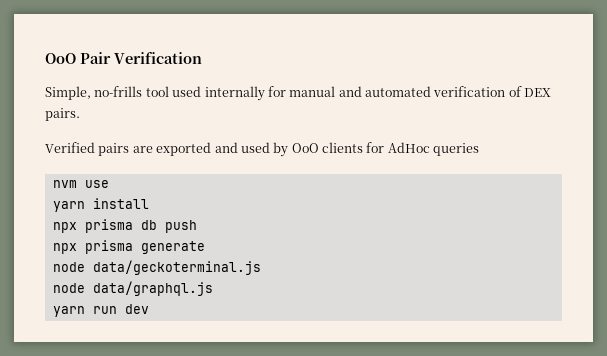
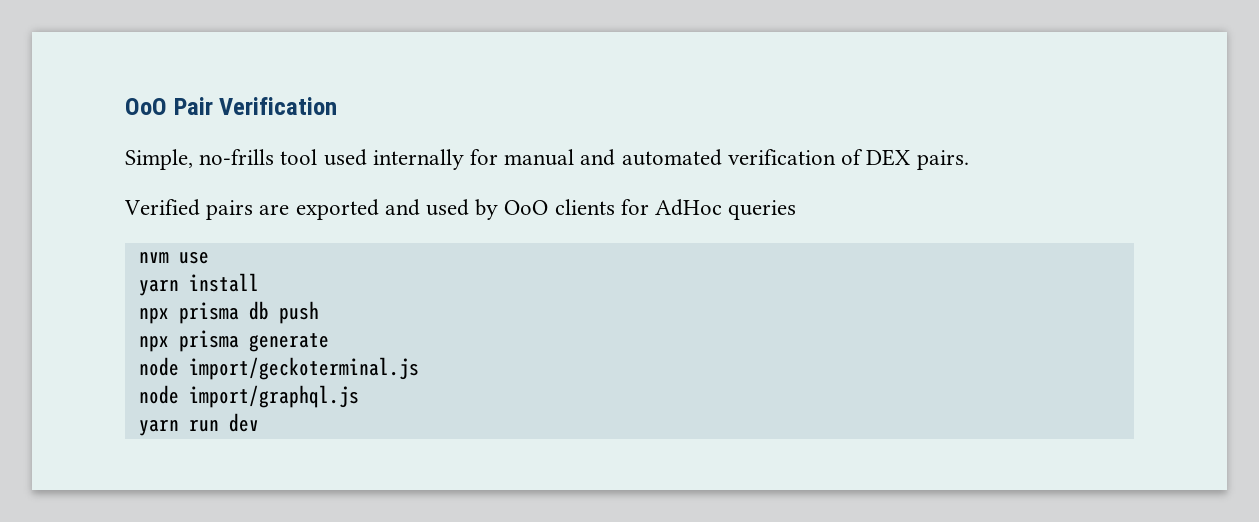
- node data/geckoterminal.js
- node data/graphql.js
+ node import/geckoterminal.js
+ node import/graphql.js

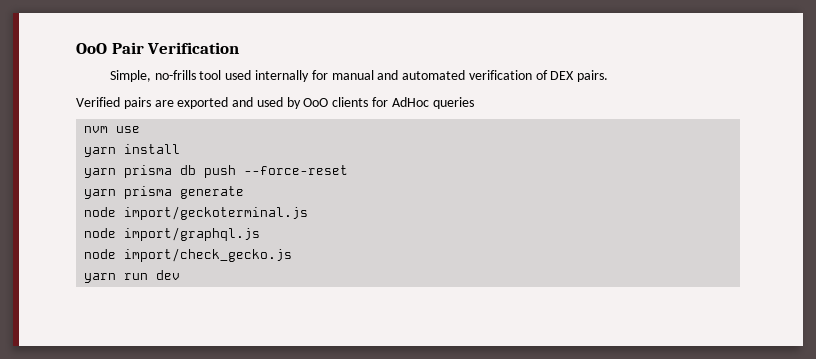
- npx prisma db push
- npx prisma generate
+ yarn prisma db push --force-reset
+ yarn prisma generate
+ node import/check_gecko.js

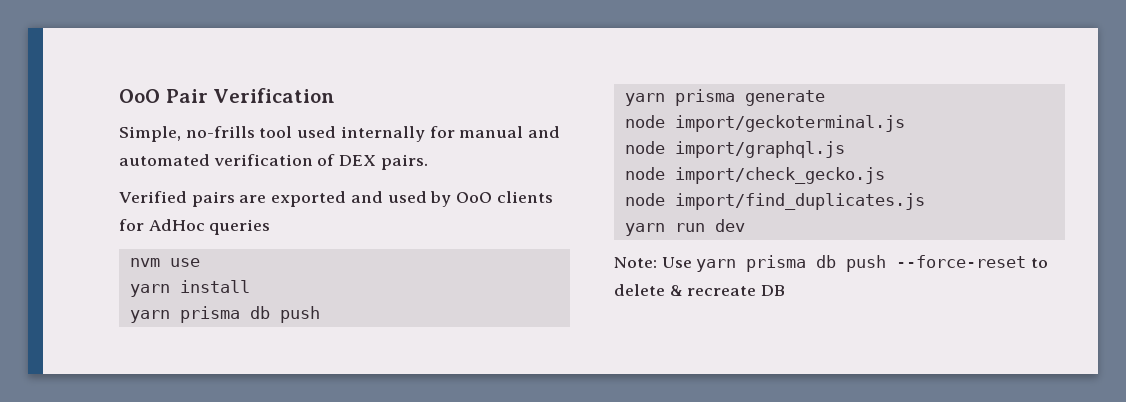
  yarn install
- yarn prisma db push --force-reset
+ yarn prisma db push
+ node import/find_duplicates.js
+ Note: Use yarn prisma db push --force-reset to delete & recreate DB

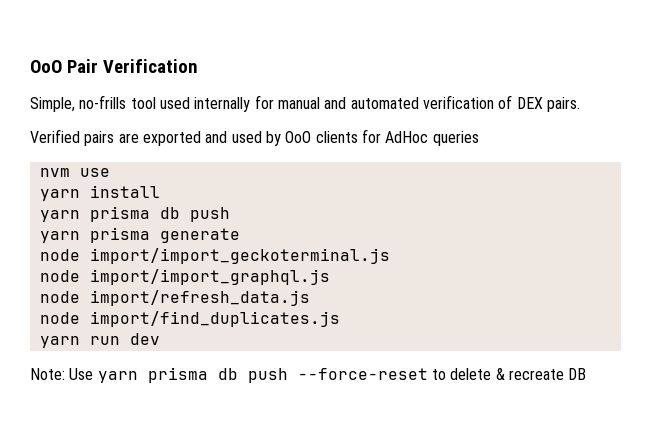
- node import/geckoterminal.js
- node import/graphql.js
- node import/check_gecko.js
+ node import/import_geckoterminal.js
+ node import/import_graphql.js
+ node import/refresh_data.js

